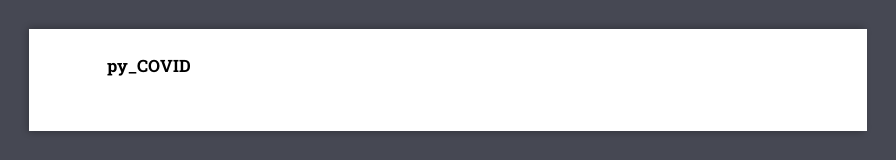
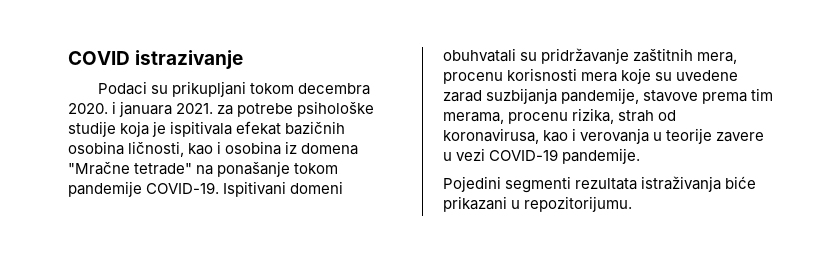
- py_COVID
+ COVID istrazivanje
+ Podaci su prikupljani tokom decembra 2020. i januara 2021. za potrebe psihološke studije koja je ispitivala efekat bazičnih osobina ličnosti, kao i osobina iz domena "Mračne tetrade" na ponašanje tokom pandemije COVID-19. Ispitivani domeni obuhvatali su pridržavanje zaštitnih mera, procenu korisnosti mera koje su uvedene zarad suzbijanja pandemije, stavove prema tim merama, procenu rizika, strah od koronavirusa, kao i verovanja u teorije zavere u vezi COVID-19 pandemije.
+ Pojedini segmenti rezultata istraživanja biće prikazani u repozitorijumu.

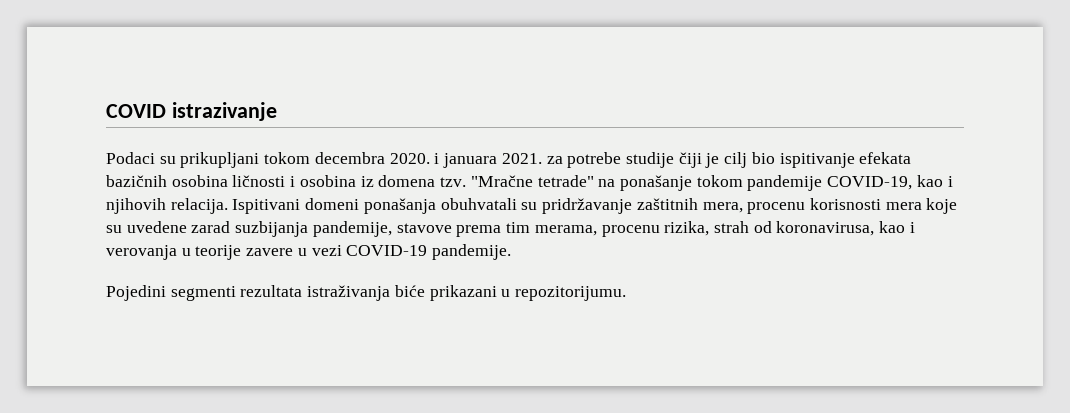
- Podaci su prikupljani tokom decembra 2020. i januara 2021. za potrebe psihološke studije koja je ispitivala efekat bazičnih osobina ličnosti, kao i osobina iz domena "Mračne tetrade" na ponašanje tokom pandemije COVID-19.
+ Podaci su prikupljani tokom decembra 2020. i januara 2021. za potrebe studije čiji je cilj bio ispitivanje efekata bazičnih osobina ličnosti i osobina iz domena tzv. "Mračne tetrade" na ponašanje tokom pandemije COVID-19, kao i njihovih relacija.
- Ispitivani domeni obuhvatali su pridržavanje zaštitnih mera, procenu korisnosti mera koje su uvedene zarad suzbijanja pandemije, stavove prema tim merama, procenu rizika, strah od koronavirusa, kao i verovanja u teorije zavere u vezi COVID-19 pandemije.
+ Ispitivani domeni ponašanja obuhvatali su pridržavanje zaštitnih mera, procenu korisnosti mera koje su uvedene zarad suzbijanja pandemije, stavove prema tim merama, procenu rizika, strah od koronavirusa, kao i verovanja u teorije zavere u vezi COVID-19 pandemije.

